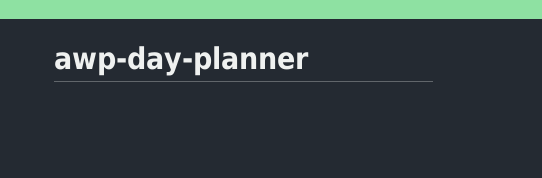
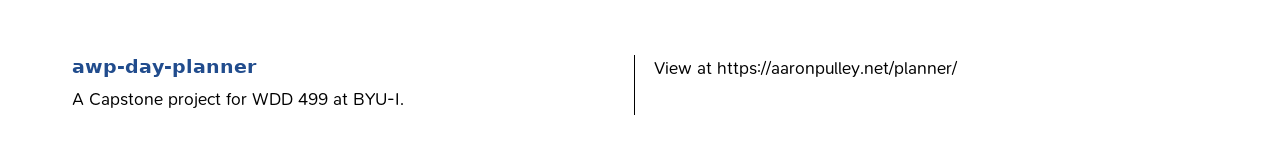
+ A Capstone project for WDD 499 at BYU-I.
+ View at https://aaronpulley.net/planner/

